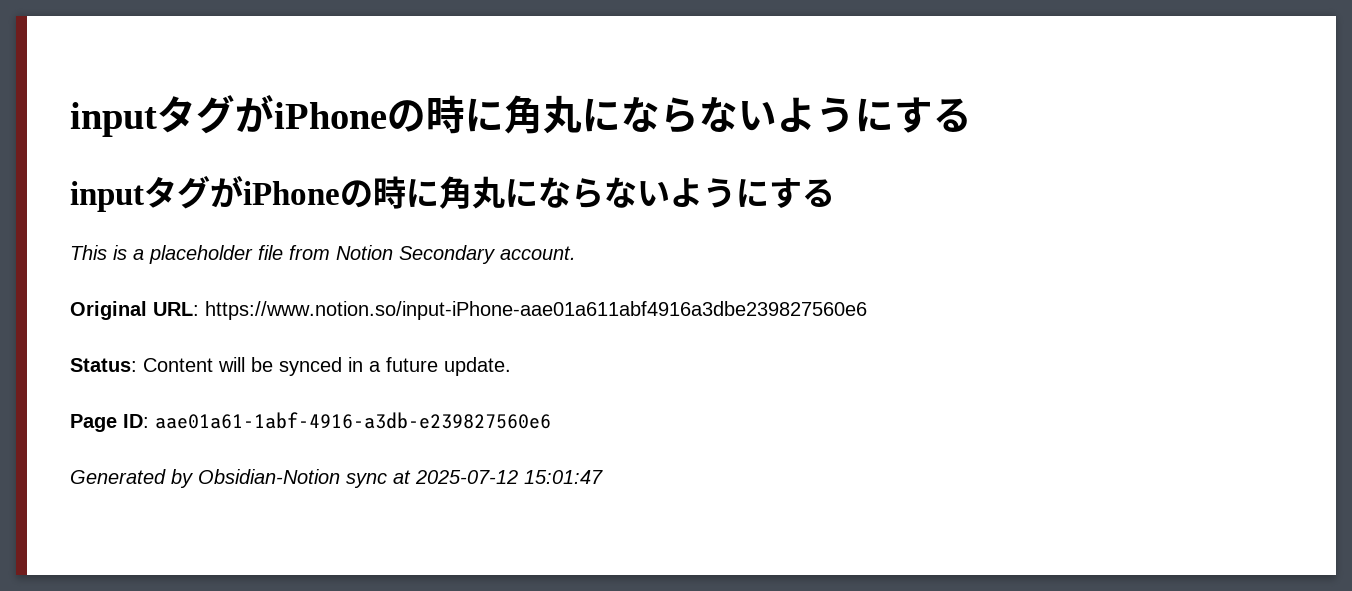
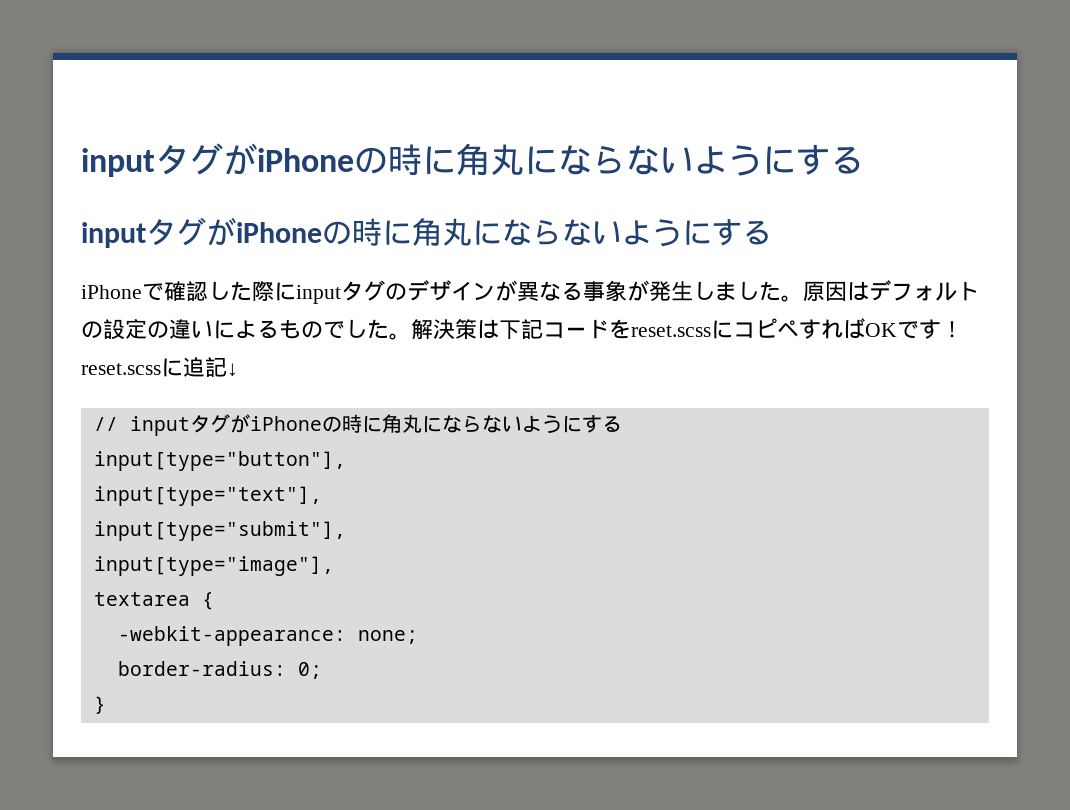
- This is a placeholder file from Notion Secondary account.
- Original URL: https://www.notion.so/input-iPhone-aae01a611abf4916a3dbe239827560e6
- Status: Content will be synced in a future update.
- Page ID: aae01a61-1abf-4916-a3db-e239827560e6
- Generated by Obsidian-Notion sync at 2025-07-12 15:01:47
+ iPhoneで確認した際にinputタグのデザインが異なる事象が発生しました。原因はデフォルトの設定の違いによるものでした。解決策は下記コードをreset.scssにコピペすればOKです！reset.scssに追記↓
+ // inputタグがiPhoneの時に角丸にならないようにする
+ input[type="button"],
+ input[type="text"],
+ input[type="submit"],
+ input[type="image"],
+ textarea {
+ -webkit-appearance: none;
+ border-radius: 0;
+ }

